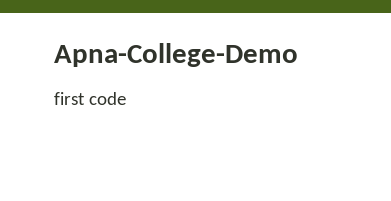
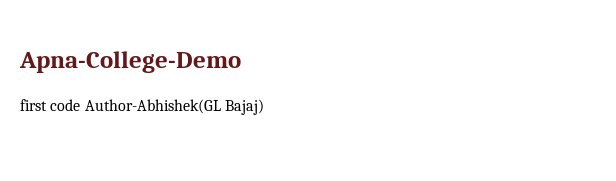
- first code
+ first code Author-Abhishek(GL Bajaj)

